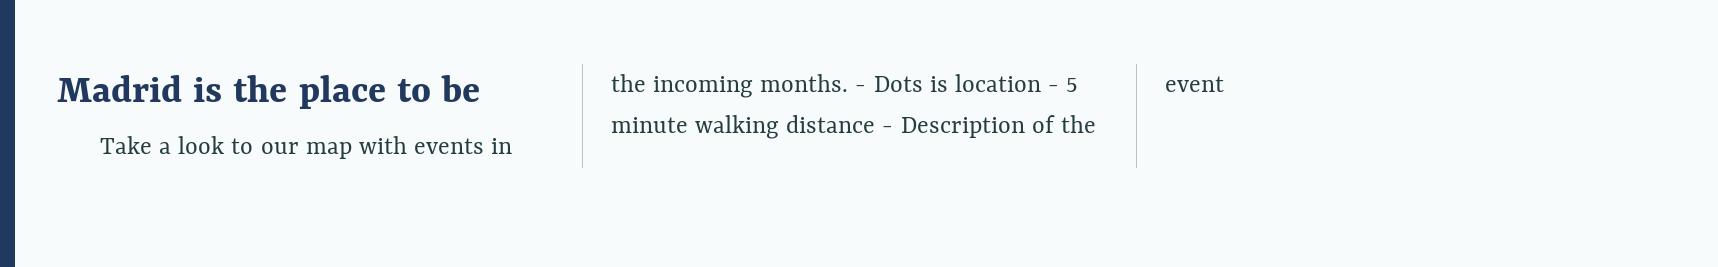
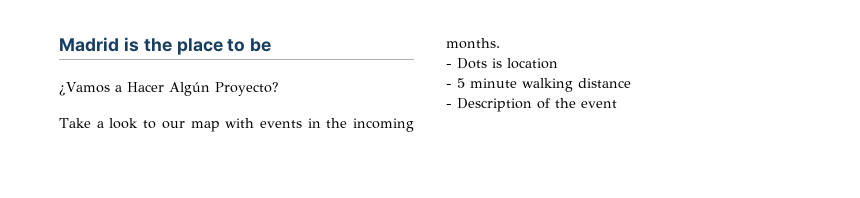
+ ¿Vamos a Hacer Algún Proyecto?
- Take a look to our map with events in the incoming months. - Dots is location - 5 minute walking distance - Description of the event
+ Take a look to our map with events in the incoming months.
+ - Dots is location
+ - 5 minute walking distance
+ - Description of the event

